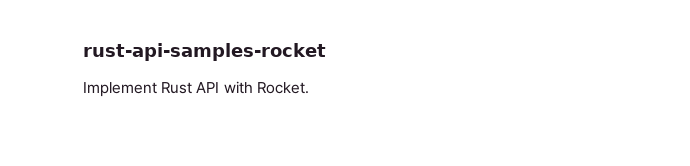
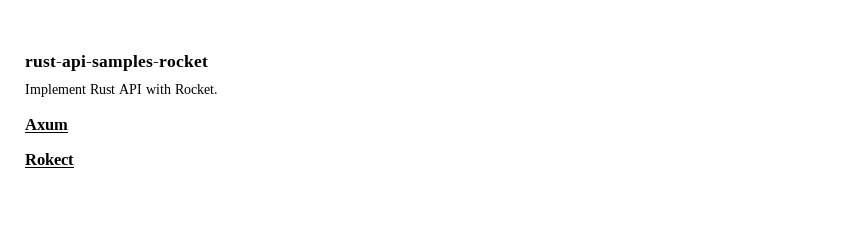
+ Axum
+ Rokect

